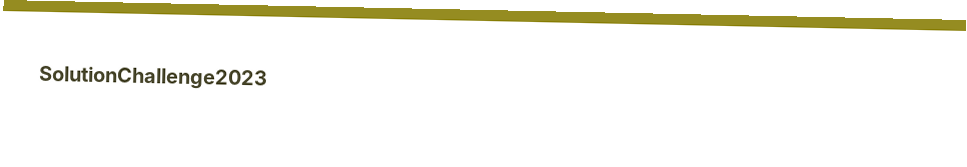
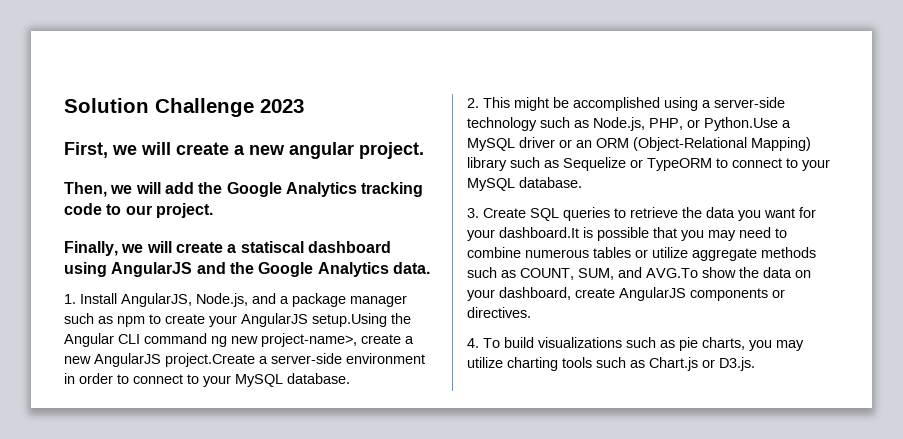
- SolutionChallenge2023
+ Solution Challenge 2023
+ First, we will create a new angular project.
+ Then, we will add the Google Analytics tracking code to our project.
+ Finally, we will create a statiscal dashboard using AngularJS and the Google Analytics data.
+ 1. Install AngularJS, Node.js, and a package manager such as npm to create your AngularJS setup.Using the Angular CLI command ng new project-name>, create a new AngularJS project.Create a server-side environment in order to connect to your MySQL database.
+ 2. This might be accomplished using a server-side technology such as Node.js, PHP, or Python.Use a MySQL driver or an ORM (Object-Relational Mapping) library such as Sequelize or TypeORM to connect to your MySQL database.
+ 3. Create SQL queries to retrieve the data you want for your dashboard.It is possible that you may need to combine numerous tables or utilize aggregate methods such as COUNT, SUM, and AVG.To show the data on your dashboard, create AngularJS components or directives.
+ 4. To build visualizations such as pie charts, you may utilize charting tools such as Chart.js or D3.js.

